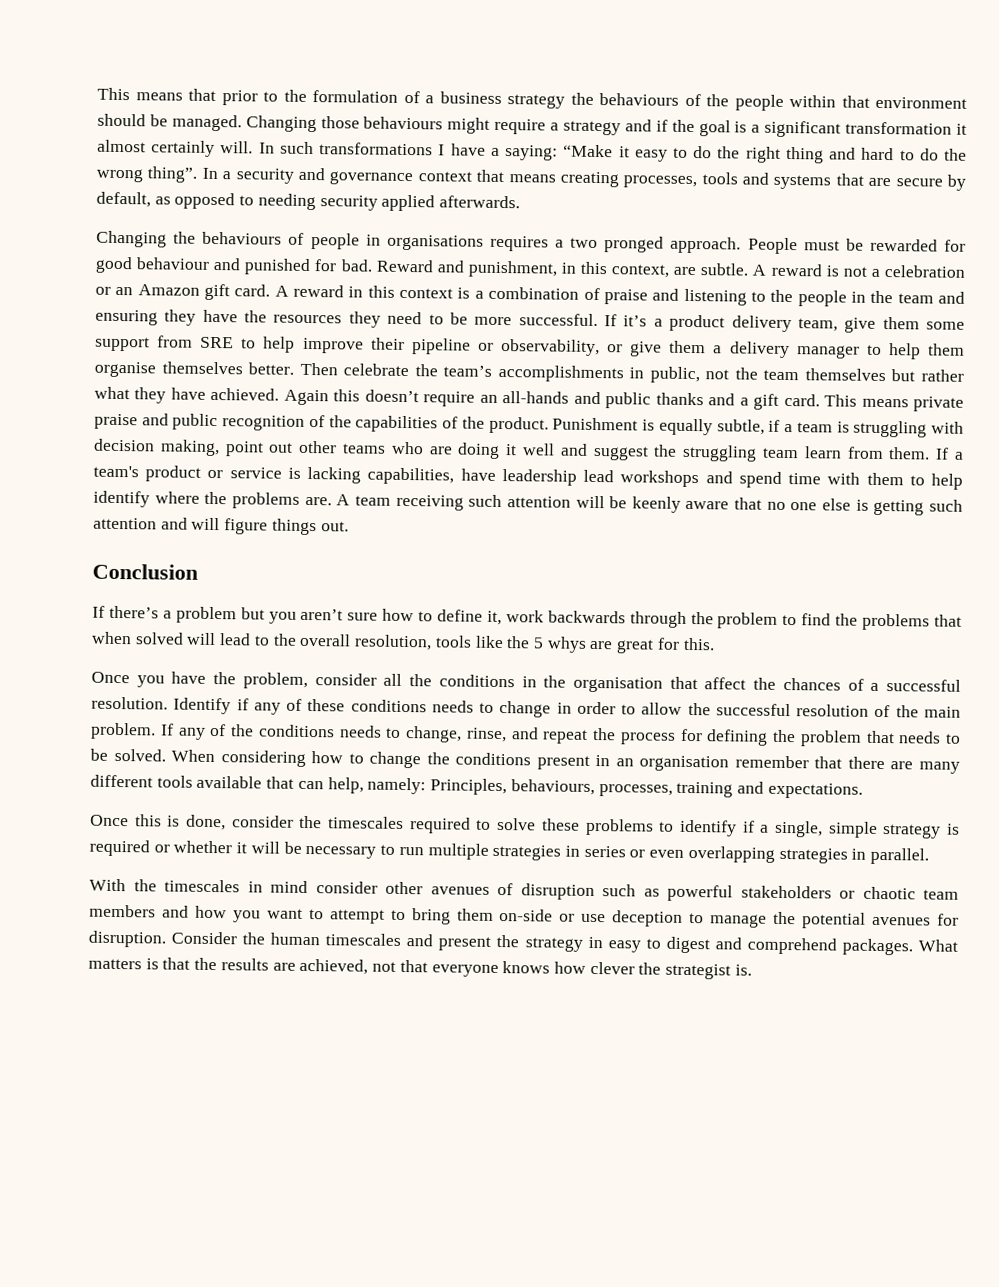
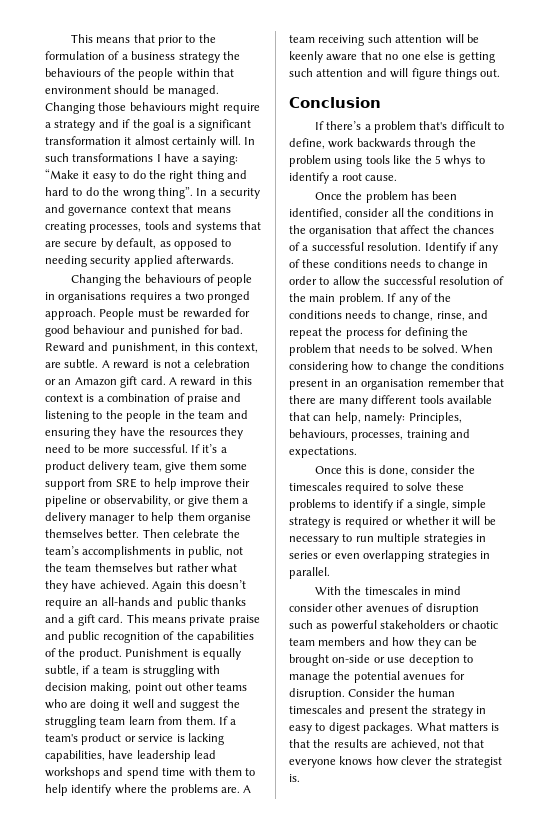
- If there’s a problem but you aren’t sure how to define it, work backwards through the problem to find the problems that when solved will lead to the overall resolution, tools like the 5 whys are great for this.
- Once you have the problem, consider all the conditions in the organisation that affect the chances of a successful resolution.
+ If there’s a problem that's difficult to define, work backwards through the problem using tools like the 5 whys to identify a root cause.
+ Once the problem has been identified, consider all the conditions in the organisation that affect the chances of a successful resolution.
- With the timescales in mind consider other avenues of disruption such as powerful stakeholders or chaotic team members and how you want to attempt to bring them on-side or use deception to manage the potential avenues for disruption.
+ With the timescales in mind consider other avenues of disruption such as powerful stakeholders or chaotic team members and how they can be brought on-side or use deception to manage the potential avenues for disruption.
- Consider the human timescales and present the strategy in easy to digest and comprehend packages.
+ Consider the human timescales and present the strategy in easy to digest packages.

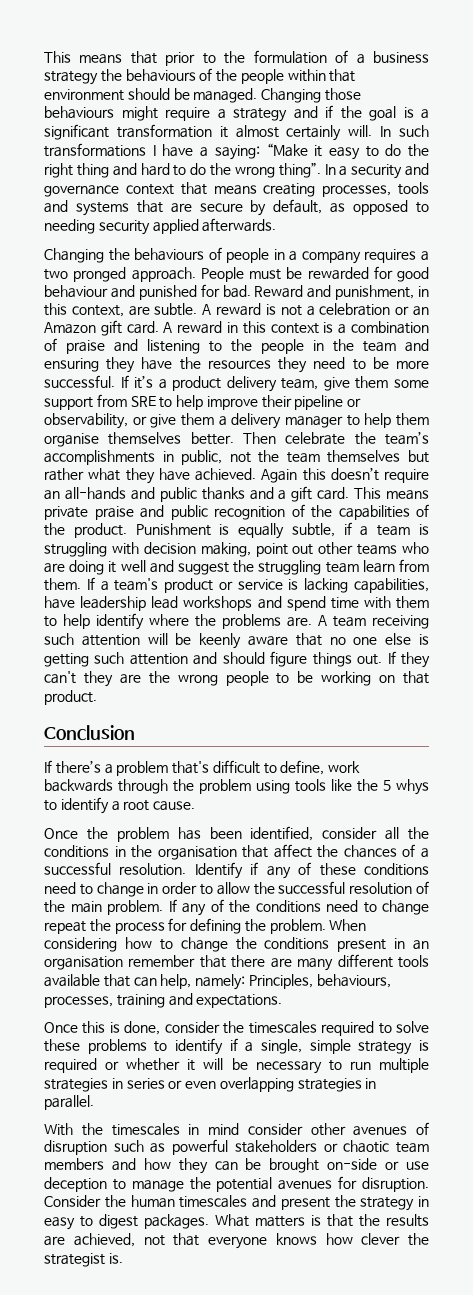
- Changing the behaviours of people in organisations requires a two pronged approach.
+ Changing the behaviours of people in a company requires a two pronged approach.
- A team receiving such attention will be keenly aware that no one else is getting such attention and will figure things out.
+ A team receiving such attention will be keenly aware that no one else is getting such attention and should figure things out. If they can't they are the wrong people to be working on that product.
- Identify if any of these conditions needs to change in order to allow the successful resolution of the main problem.
+ Identify if any of these conditions need to change in order to allow the successful resolution of the main problem.
- If any of the conditions needs to change, rinse, and repeat the process for defining the problem that needs to be solved.
+ If any of the conditions need to change repeat the process for defining the problem.

